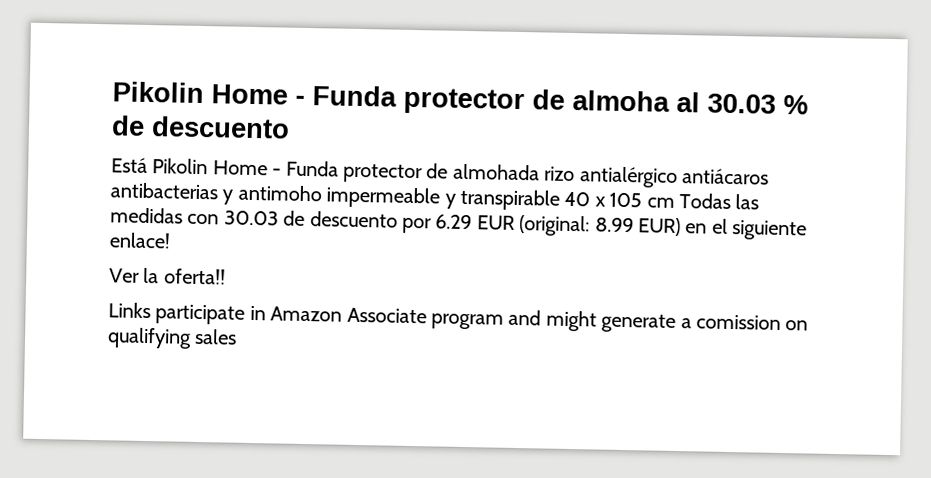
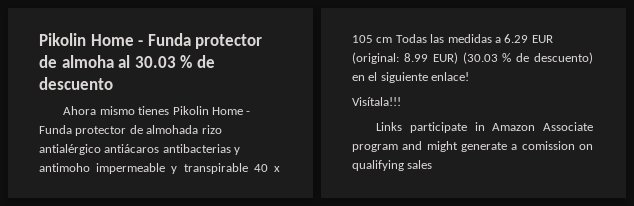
- Está Pikolin Home - Funda protector de almohada rizo antialérgico antiácaros antibacterias y antimoho impermeable y transpirable 40 x 105 cm Todas las medidas con 30.03 de descuento por 6.29 EUR (original: 8.99 EUR) en el siguiente enlace!
+ Ahora mismo tienes Pikolin Home - Funda protector de almohada rizo antialérgico antiácaros antibacterias y antimoho impermeable y transpirable 40 x 105 cm Todas las medidas a 6.29 EUR (original: 8.99 EUR) (30.03 % de descuento) en el siguiente enlace!
- Ver la oferta!!
+ Visítala!!!

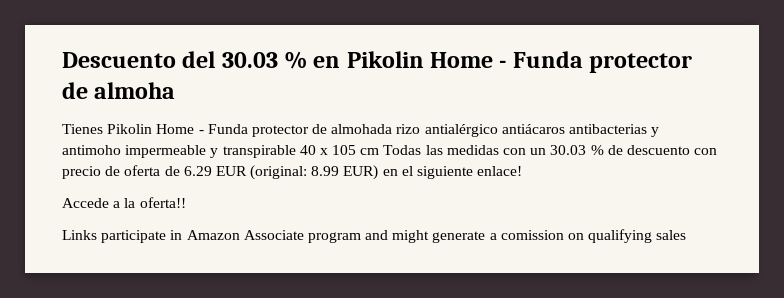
- Pikolin Home - Funda protector de almoha al 30.03 % de descuento
- Ahora mismo tienes Pikolin Home - Funda protector de almohada rizo antialérgico antiácaros antibacterias y antimoho impermeable y transpirable 40 x 105 cm Todas las medidas a 6.29 EUR (original: 8.99 EUR) (30.03 % de descuento) en el siguiente enlace!
+ Descuento del 30.03 % en Pikolin Home - Funda protector de almoha
+ Tienes Pikolin Home - Funda protector de almohada rizo antialérgico antiácaros antibacterias y antimoho impermeable y transpirable 40 x 105 cm Todas las medidas con un 30.03 % de descuento con precio de oferta de 6.29 EUR (original: 8.99 EUR) en el siguiente enlace!
- Visítala!!!
+ Accede a la oferta!!

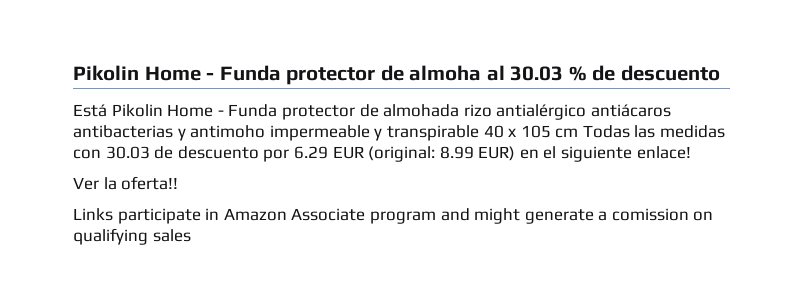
- Descuento del 30.03 % en Pikolin Home - Funda protector de almoha
- Tienes Pikolin Home - Funda protector de almohada rizo antialérgico antiácaros antibacterias y antimoho impermeable y transpirable 40 x 105 cm Todas las medidas con un 30.03 % de descuento con precio de oferta de 6.29 EUR (original: 8.99 EUR) en el siguiente enlace!
+ Pikolin Home - Funda protector de almoha al 30.03 % de descuento
+ Está Pikolin Home - Funda protector de almohada rizo antialérgico antiácaros antibacterias y antimoho impermeable y transpirable 40 x 105 cm Todas las medidas con 30.03 de descuento por 6.29 EUR (original: 8.99 EUR) en el siguiente enlace!
- Accede a la oferta!!
+ Ver la oferta!!

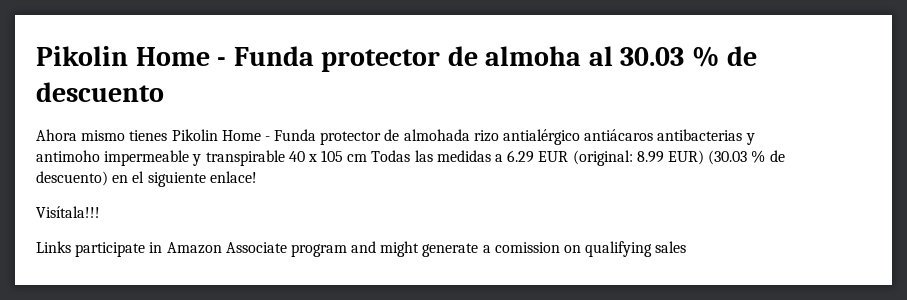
- Está Pikolin Home - Funda protector de almohada rizo antialérgico antiácaros antibacterias y antimoho impermeable y transpirable 40 x 105 cm Todas las medidas con 30.03 de descuento por 6.29 EUR (original: 8.99 EUR) en el siguiente enlace!
+ Ahora mismo tienes Pikolin Home - Funda protector de almohada rizo antialérgico antiácaros antibacterias y antimoho impermeable y transpirable 40 x 105 cm Todas las medidas a 6.29 EUR (original: 8.99 EUR) (30.03 % de descuento) en el siguiente enlace!
- Ver la oferta!!
+ Visítala!!!

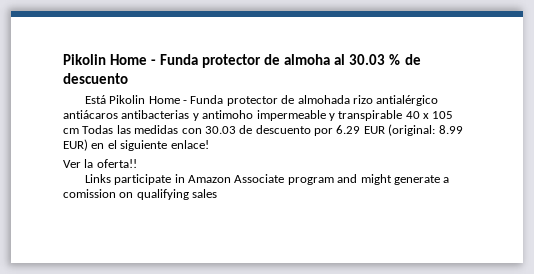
- Ahora mismo tienes Pikolin Home - Funda protector de almohada rizo antialérgico antiácaros antibacterias y antimoho impermeable y transpirable 40 x 105 cm Todas las medidas a 6.29 EUR (original: 8.99 EUR) (30.03 % de descuento) en el siguiente enlace!
+ Está Pikolin Home - Funda protector de almohada rizo antialérgico antiácaros antibacterias y antimoho impermeable y transpirable 40 x 105 cm Todas las medidas con 30.03 de descuento por 6.29 EUR (original: 8.99 EUR) en el siguiente enlace!
- Visítala!!!
+ Ver la oferta!!

